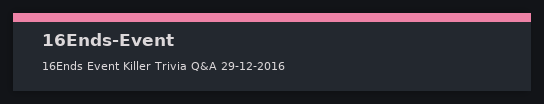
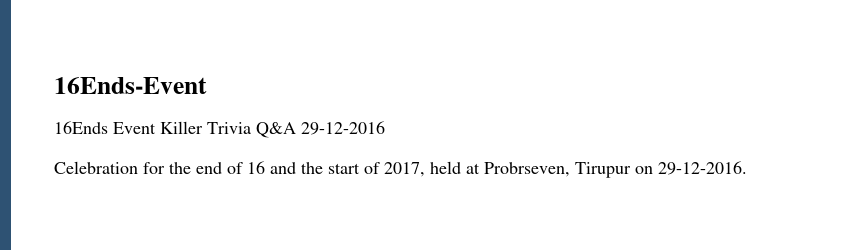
+ Celebration for the end of 16 and the start of 2017, held at Probrseven, Tirupur on 29-12-2016.

